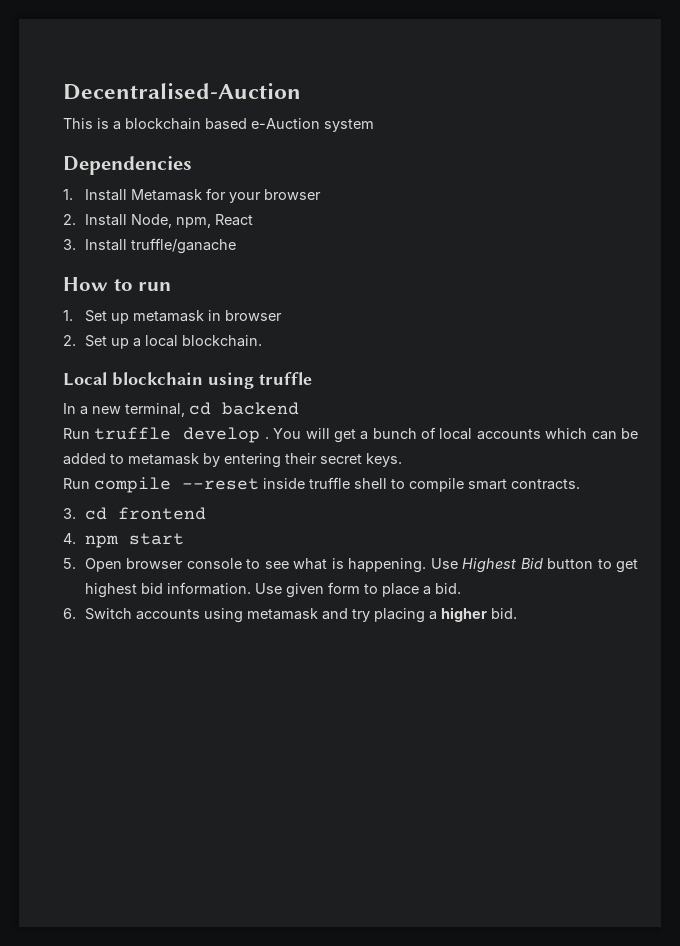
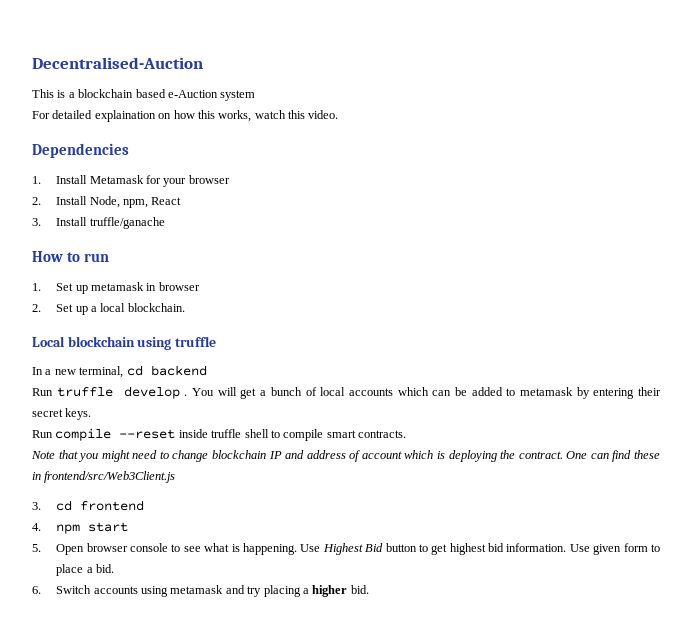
+ For detailed explaination on how this works, watch this video.
+ Note that you might need to change blockchain IP and address of account which is deploying the contract. One can find these in frontend/src/Web3Client.js

